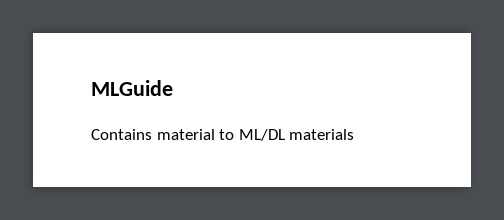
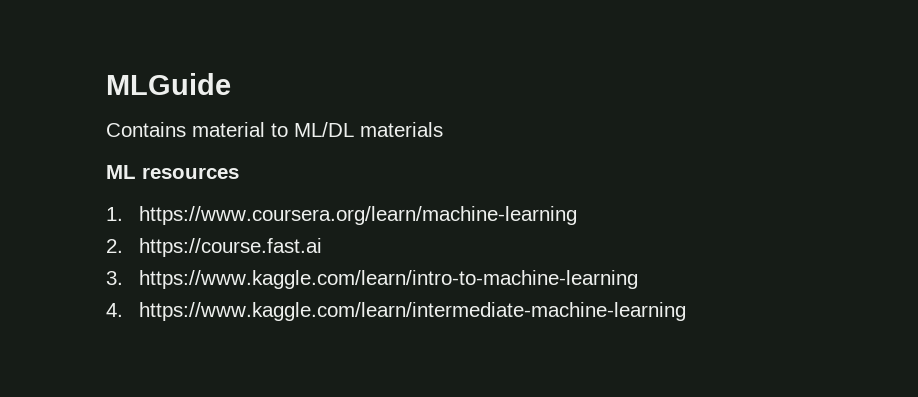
+ ML resources
+ 1. https://www.coursera.org/learn/machine-learning
+ 2. https://course.fast.ai
+ 3. https://www.kaggle.com/learn/intro-to-machine-learning
+ 4. https://www.kaggle.com/learn/intermediate-machine-learning

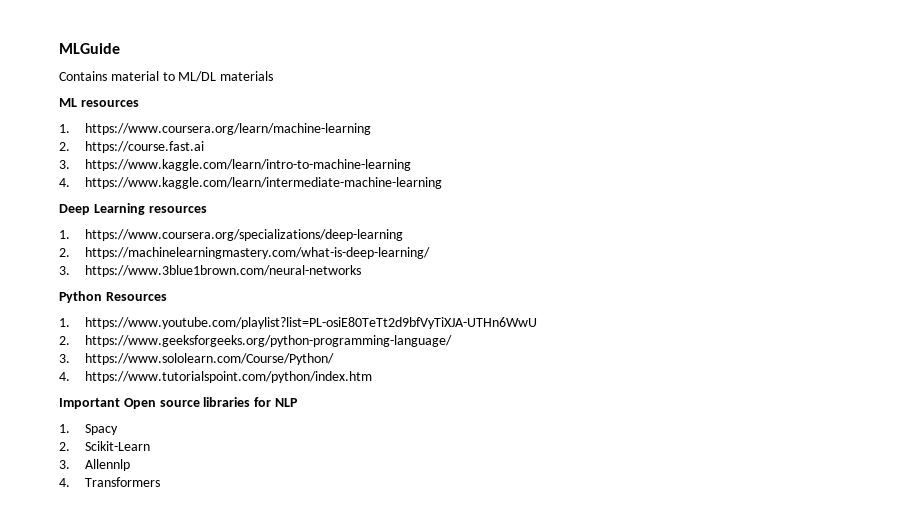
+ Deep Learning resources
+ 1. https://www.coursera.org/specializations/deep-learning
+ 2. https://machinelearningmastery.com/what-is-deep-learning/
+ 3. https://www.3blue1brown.com/neural-networks
+ Python Resources
+ 1. https://www.youtube.com/playlist?list=PL-osiE80TeTt2d9bfVyTiXJA-UTHn6WwU
+ 2. https://www.geeksforgeeks.org/python-programming-language/
+ 3. https://www.sololearn.com/Course/Python/
+ 4. https://www.tutorialspoint.com/python/index.htm
+ Important Open source libraries for NLP
+ 1. Spacy
+ 2. Scikit-Learn
+ 3. Allennlp
+ 4. Transformers

